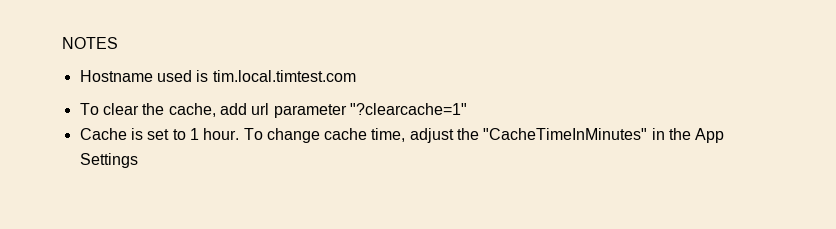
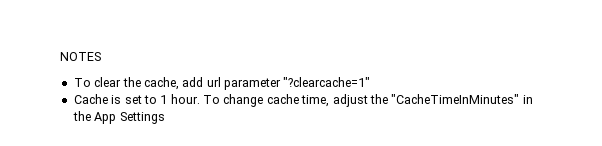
- Hostname used is tim.local.timtest.com

